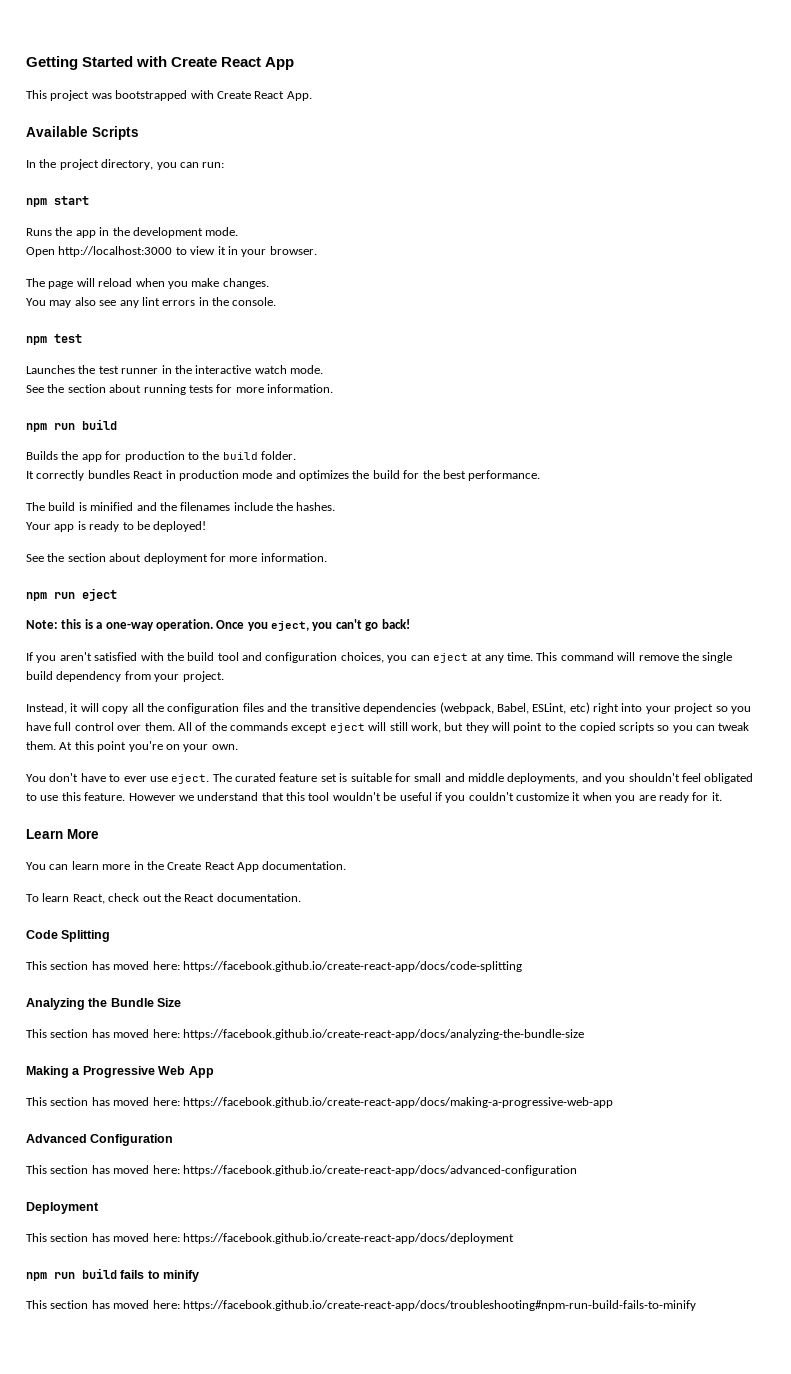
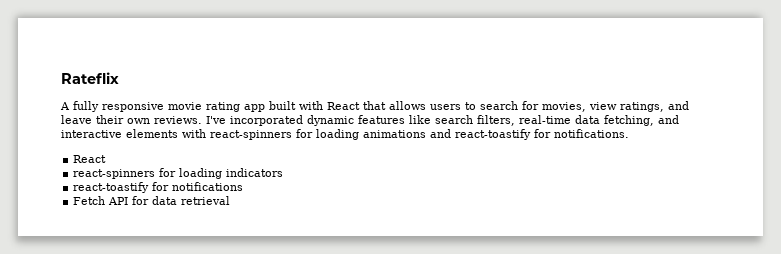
- Getting Started with Create React App
- This project was bootstrapped with Create React App.
- Available Scripts
- In the project directory, you can run:
- npm start
- Runs the app in the development mode.
- Open http://localhost:3000 to view it in your browser.
- The page will reload when you make changes.
- You may also see any lint errors in the console.
- npm test
- Launches the test runner in the interactive watch mode.
- See the section about running tests for more information.
- npm run build
- Builds the app for production to the build folder.
- It correctly bundles React in production mode and optimizes the build for the best performance.
- The build is minified and the filenames include the hashes.
- Your app is ready to be deployed!
- See the section about deployment for more information.
- npm run eject
- Note: this is a one-way operation. Once you eject, you can't go back!
- If you aren't satisfied with the build tool and configuration choices, you can eject at any time. This command will remove the single build dependency from your project.
- Instead, it will copy all the configuration files and the transitive dependencies (webpack, Babel, ESLint, etc) right into your project so you have full control over them. All of the commands except eject will still work, but they will point to the copied scripts so you can tweak them. At this point you're on your own.
- You don't have to ever use eject. The curated feature set is suitable for small and middle deployments, and you shouldn't feel obligated to use this feature. However we understand that this tool wouldn't be useful if you couldn't customize it when you are ready for it.
- Learn More
- You can learn more in the Create React App documentation.
- To learn React, check out the React documentation.
- Code Splitting
- This section has moved here: https://facebook.github.io/create-react-app/docs/code-splitting
- Analyzing the Bundle Size
- This section has moved here: https://facebook.github.io/create-react-app/docs/analyzing-the-bundle-size
- Making a Progressive Web App
- This section has moved here: https://facebook.github.io/create-react-app/docs/making-a-progressive-web-app
- Advanced Configuration
- This section has moved here: https://facebook.github.io/create-react-app/docs/advanced-configuration
- Deployment
- This section has moved here: https://facebook.github.io/create-react-app/docs/deployment
- npm run build fails to minify
- This section has moved here: https://facebook.github.io/create-react-app/docs/troubleshooting#npm-run-build-fails-to-minify
+ Rateflix
+ A fully responsive movie rating app built with React that allows users to search for movies, view ratings, and leave their own reviews. I've incorporated dynamic features like search filters, real-time data fetching, and interactive elements with react-spinners for loading animations and react-toastify for notifications.
+ React
+ react-spinners for loading indicators
+ react-toastify for notifications
+ Fetch API for data retrieval

